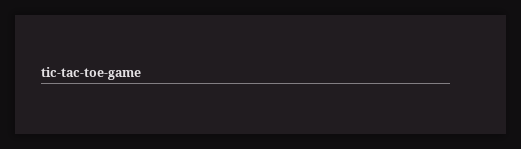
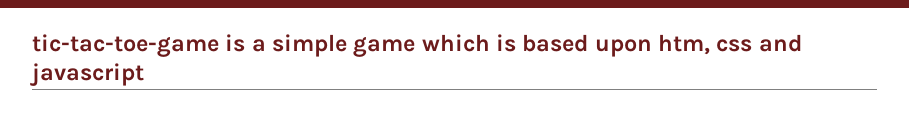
- tic-tac-toe-game
+ tic-tac-toe-game is a simple game which is based upon htm, css and javascript

